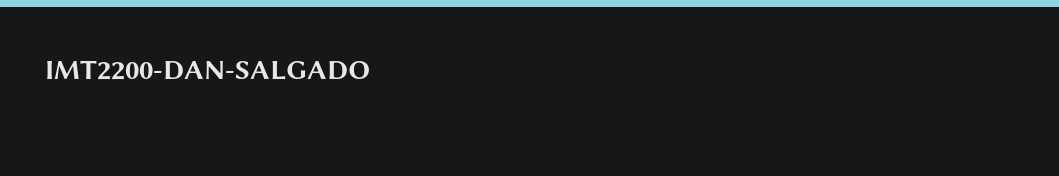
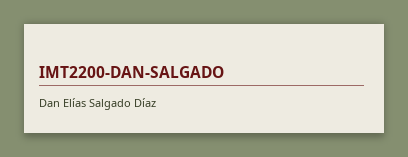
+ Dan Elías Salgado Díaz

